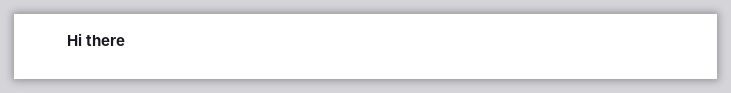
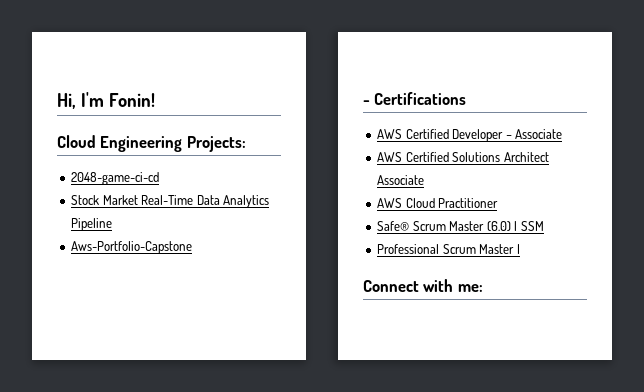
- Hi there
+ Hi, I'm Fonin!
+ Cloud Engineering Projects:
+ 2048-game-ci-cd
+ Stock Market Real-Time Data Analytics Pipeline
+ Aws-Portfolio-Capstone
+ - Certifications
+ AWS Certified Developer – Associate
+ AWS Certified Solutions Architect Associate
+ AWS Cloud Practitioner
+ Safe® Scrum Master (6.0) | SSM
+ Professional Scrum Master I
+ Connect with me:

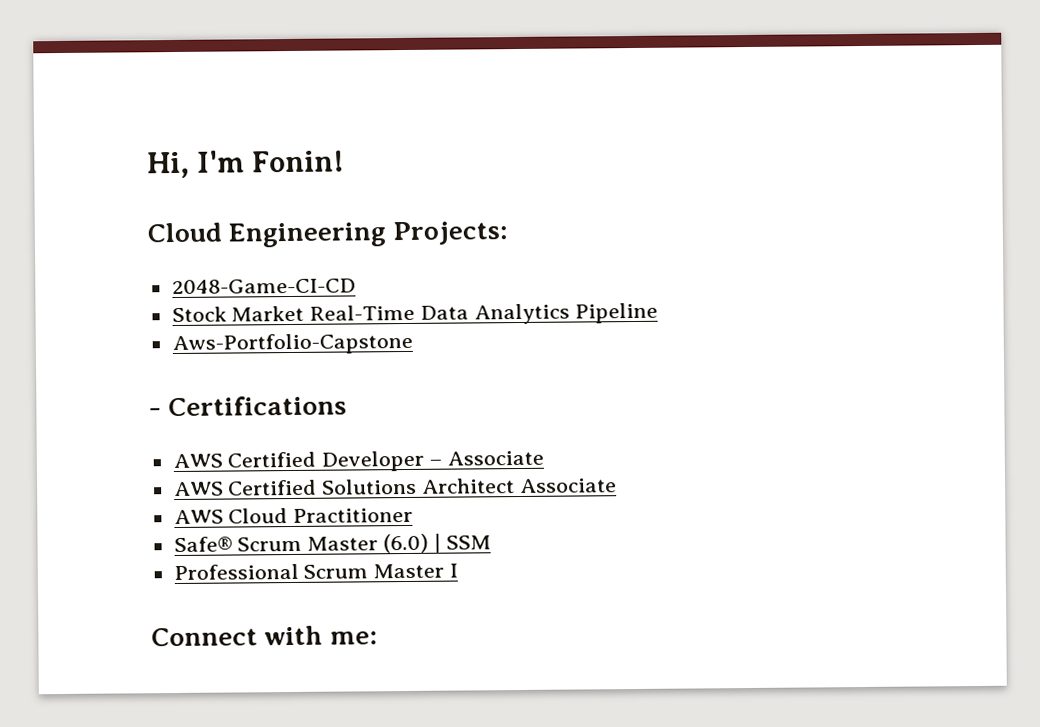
- 2048-game-ci-cd
+ 2048-Game-CI-CD

